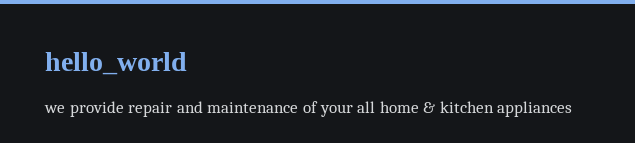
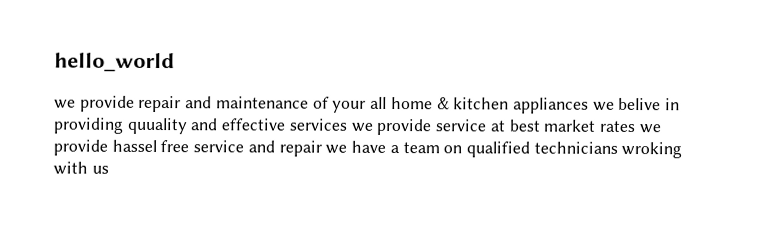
- we provide repair and maintenance of your all home & kitchen appliances
+ we provide repair and maintenance of your all home & kitchen appliances we belive in providing quuality and effective services we provide service at best market rates we provide hassel free service and repair we have a team on qualified technicians wroking with us

